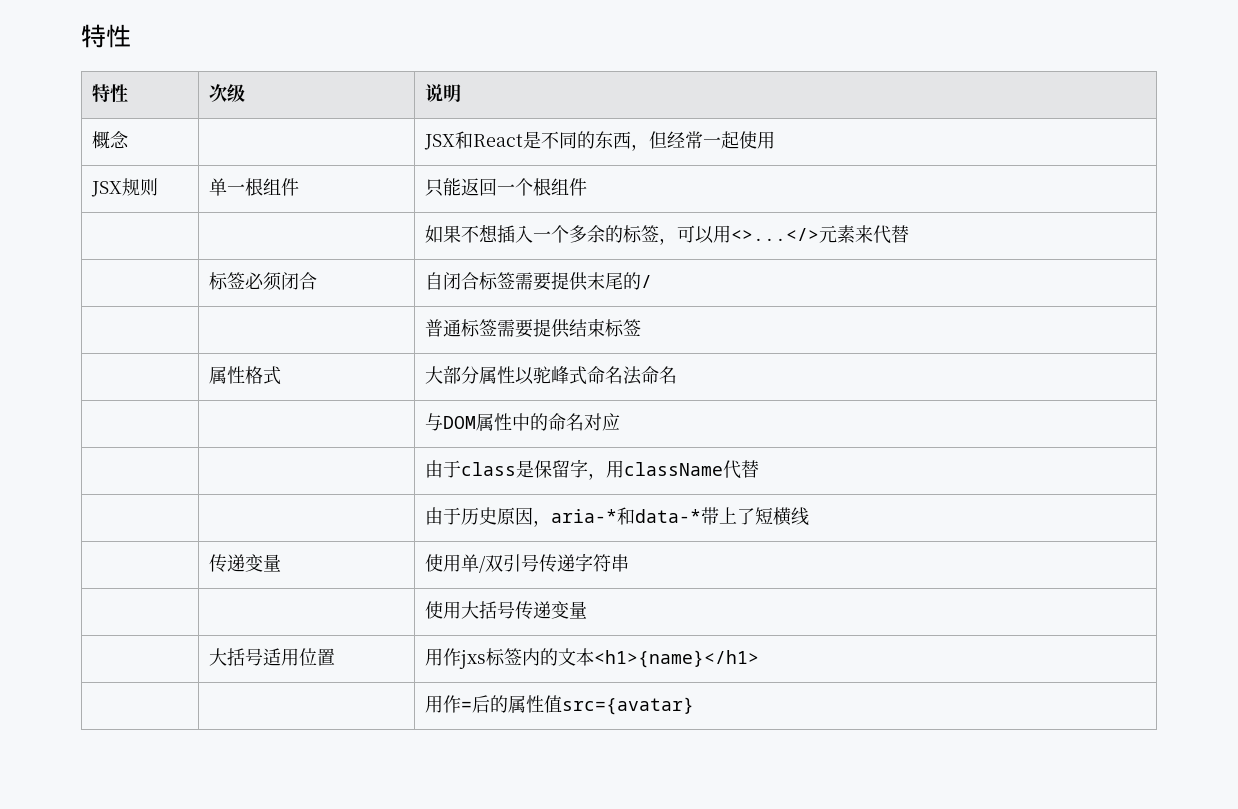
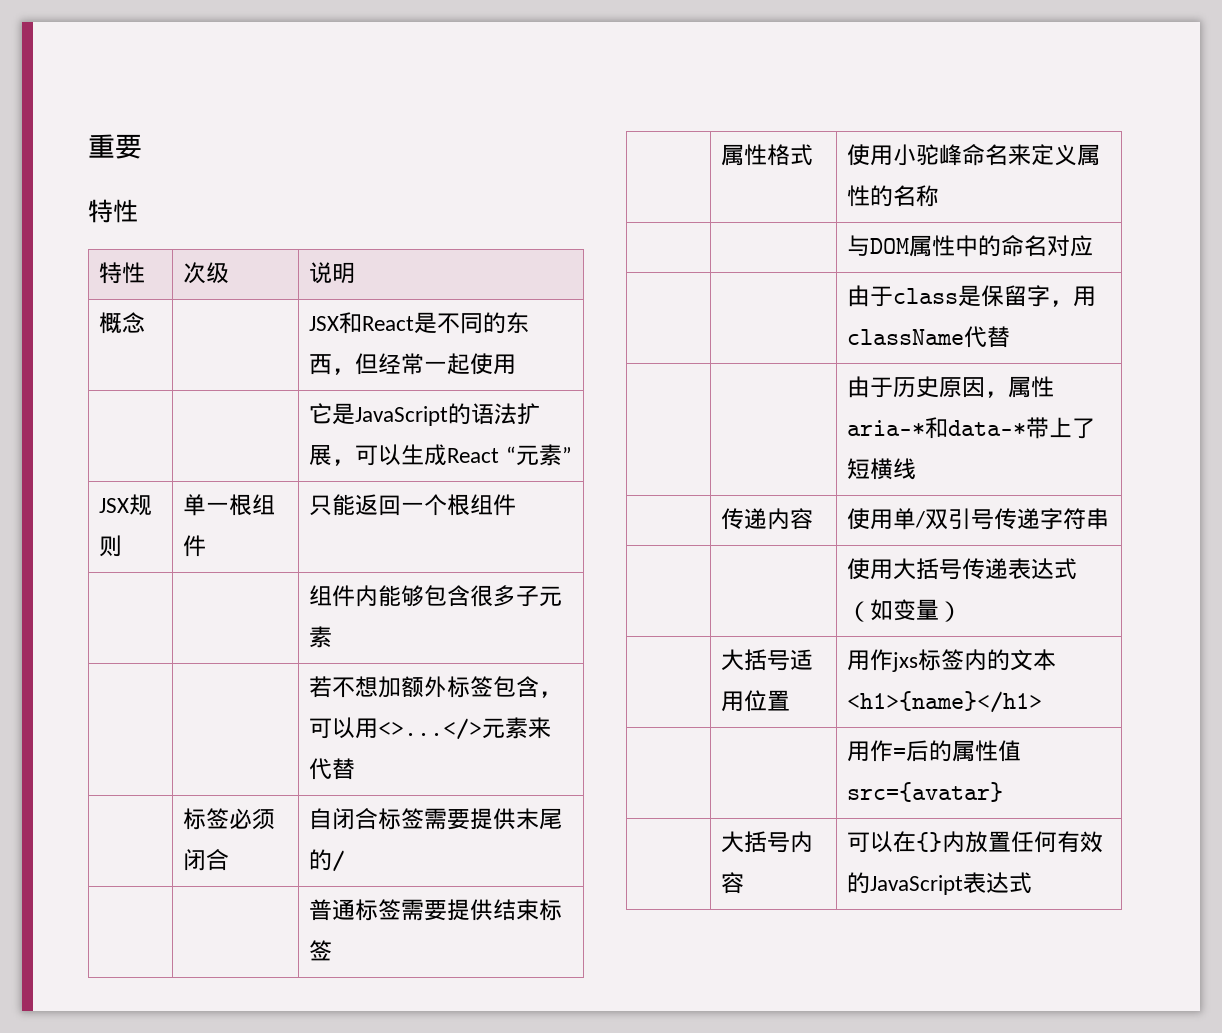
+ 重要
+ | | 它是JavaScript的语法扩展，可以生成React “元素”
- | | 如果不想插入一个多余的标签，可以用<>...</>元素来代替
+ | | 组件内能够包含很多子元素
+ | | 若不想加额外标签包含，可以用<>...</>元素来代替
- | 属性格式 | 大部分属性以驼峰式命名法命名
+ | 属性格式 | 使用小驼峰命名来定义属性的名称
- | | 由于历史原因，aria-*和data-*带上了短横线
+ | | 由于历史原因，属性aria-*和data-*带上了短横线
- | 传递变量 | 使用单/双引号传递字符串
+ | 传递内容 | 使用单/双引号传递字符串
- | | 使用大括号传递变量
+ | | 使用大括号传递表达式（如变量）
+ | 大括号内容 | 可以在{}内放置任何有效的JavaScript表达式

